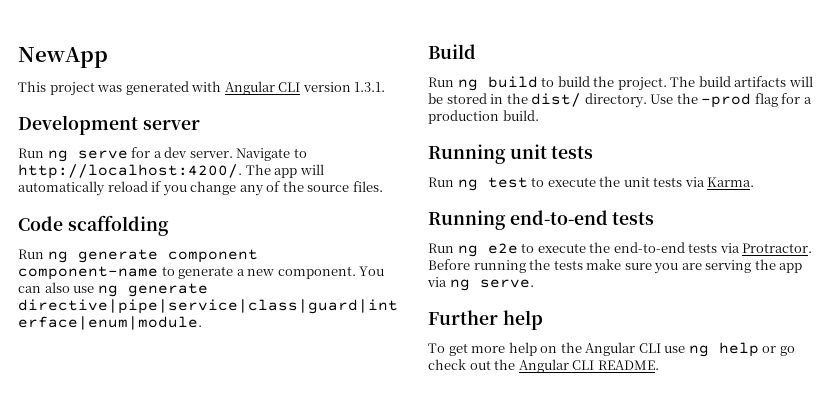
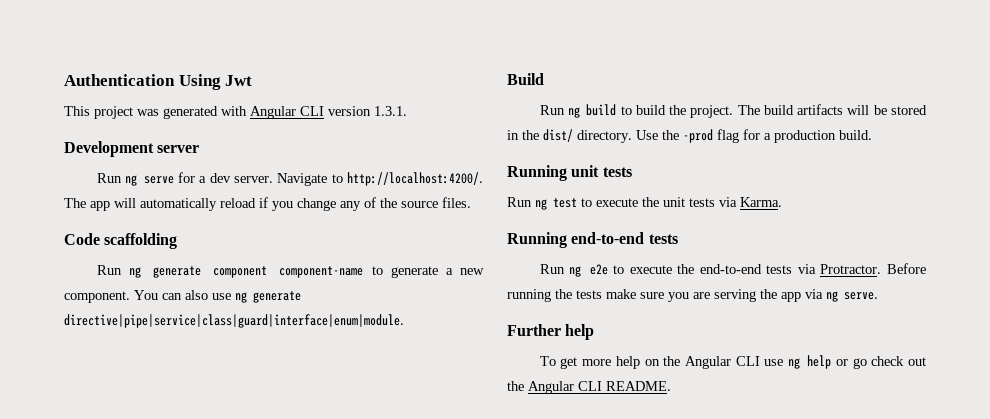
- NewApp
+ Authentication Using Jwt

